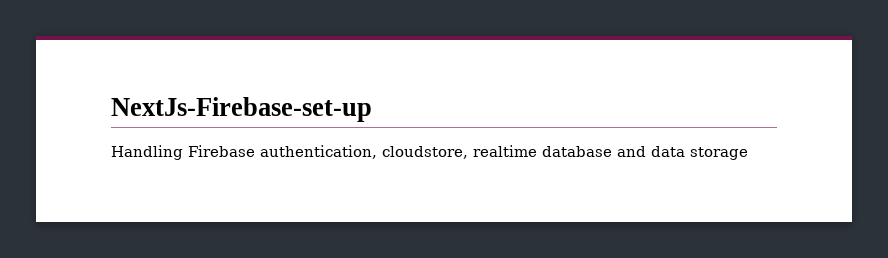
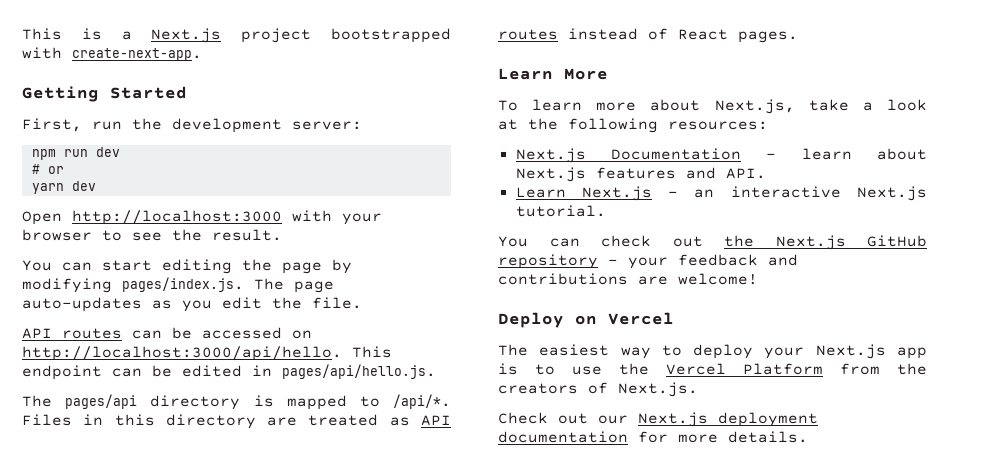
- NextJs-Firebase-set-up
- Handling Firebase authentication, cloudstore, realtime database and data storage
+ This is a Next.js project bootstrapped with create-next-app.
+ Getting Started
+ First, run the development server:
+ npm run dev
+ # or
+ yarn dev
+ Open http://localhost:3000 with your browser to see the result.
+ You can start editing the page by modifying pages/index.js. The page auto-updates as you edit the file.
+ API routes can be accessed on http://localhost:3000/api/hello. This endpoint can be edited in pages/api/hello.js.
+ The pages/api directory is mapped to /api/*. Files in this directory are treated as API routes instead of React pages.
+ Learn More
+ To learn more about Next.js, take a look at the following resources:
+ Next.js Documentation - learn about Next.js features and API.
+ Learn Next.js - an interactive Next.js tutorial.
+ You can check out the Next.js GitHub repository - your feedback and contributions are welcome!
+ Deploy on Vercel
+ The easiest way to deploy your Next.js app is to use the Vercel Platform from the creators of Next.js.
+ Check out our Next.js deployment documentation for more details.

